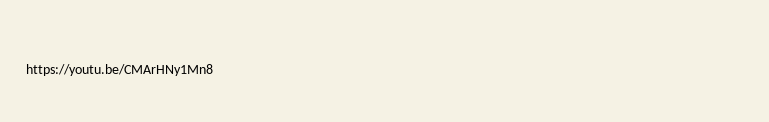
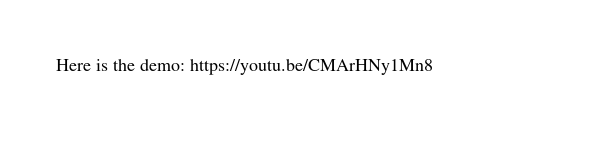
- https://youtu.be/CMArHNy1Mn8
+ Here is the demo: https://youtu.be/CMArHNy1Mn8

